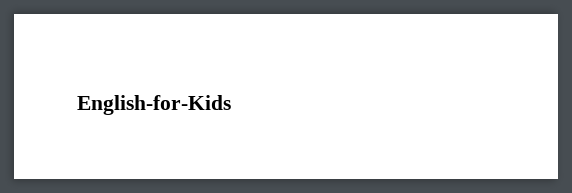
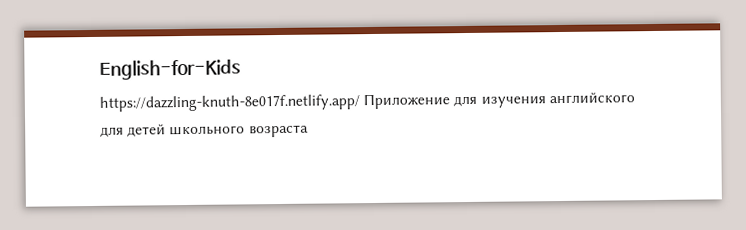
+ https://dazzling-knuth-8e017f.netlify.app/ Приложение для изучения английского для детей школьного возраста

